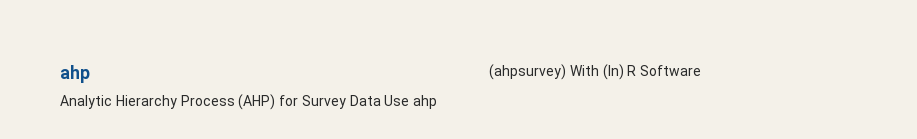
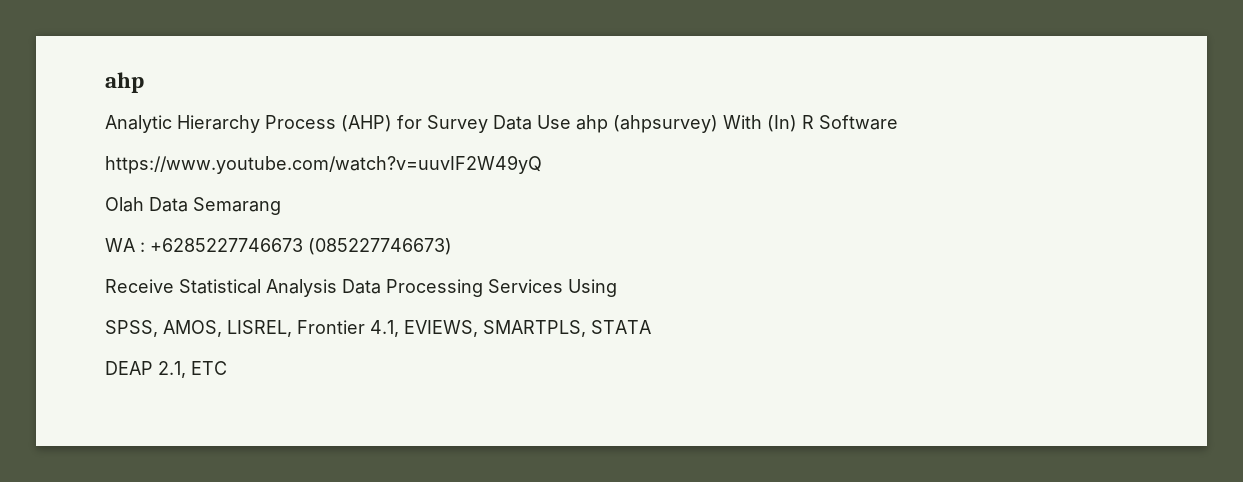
+ https://www.youtube.com/watch?v=uuvIF2W49yQ
+ Olah Data Semarang
+ WA : +6285227746673 (085227746673)
+ Receive Statistical Analysis Data Processing Services Using
+ SPSS, AMOS, LISREL, Frontier 4.1, EVIEWS, SMARTPLS, STATA
+ DEAP 2.1, ETC

